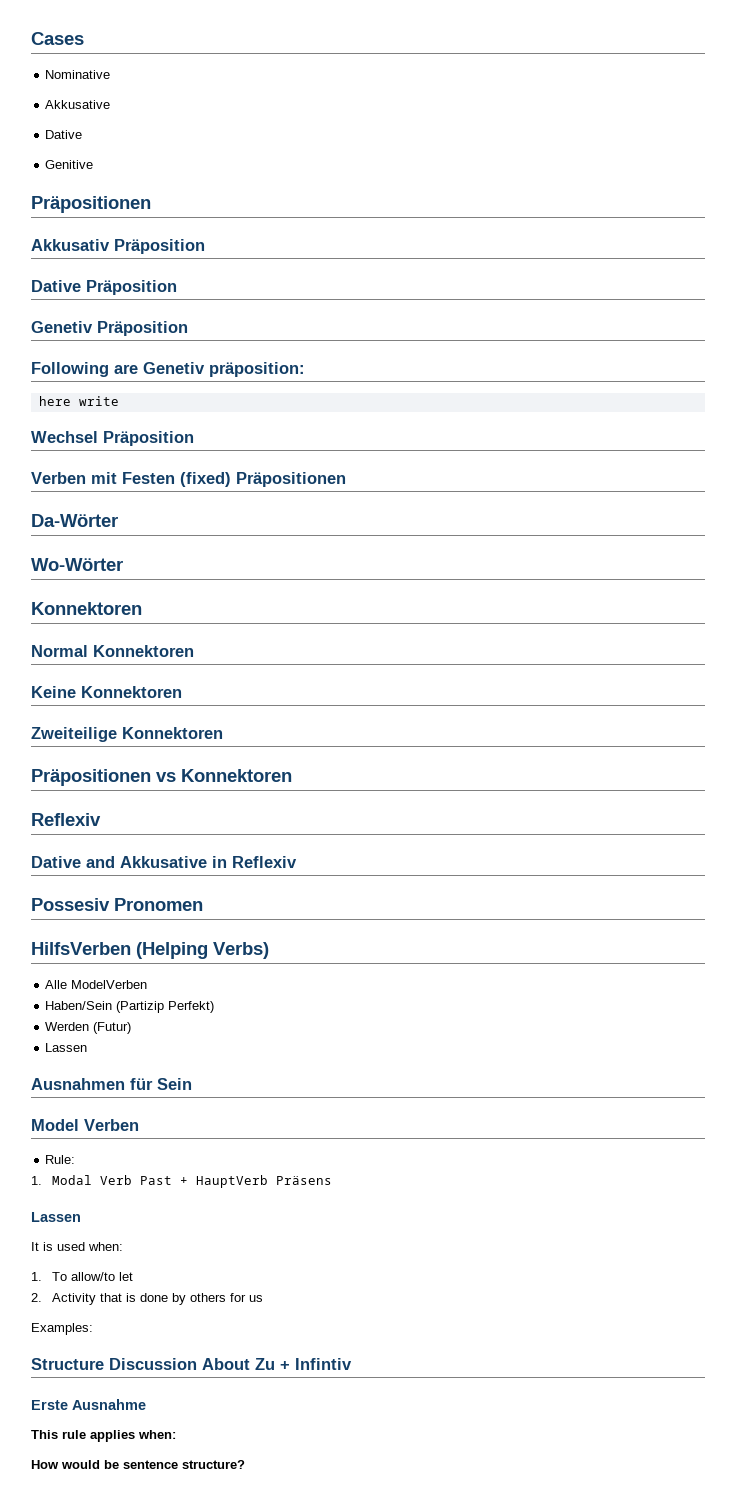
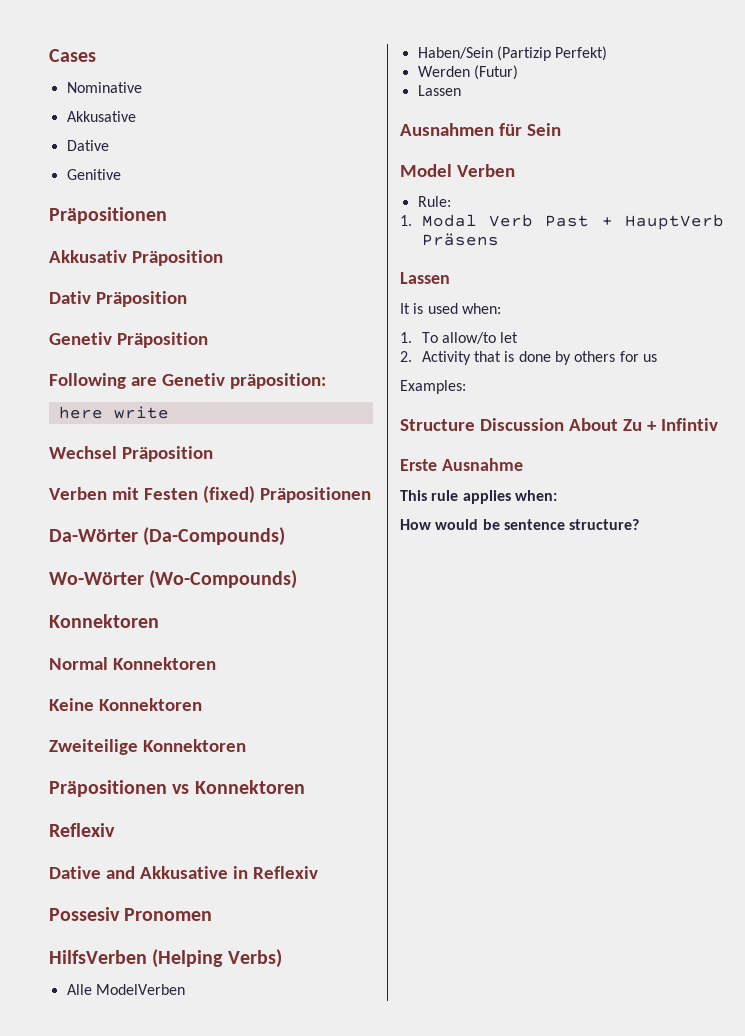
- Dative Präposition
+ Dativ Präposition
- Da-Wörter
+ Da-Wörter (Da-Compounds)
- Wo-Wörter
+ Wo-Wörter (Wo-Compounds)

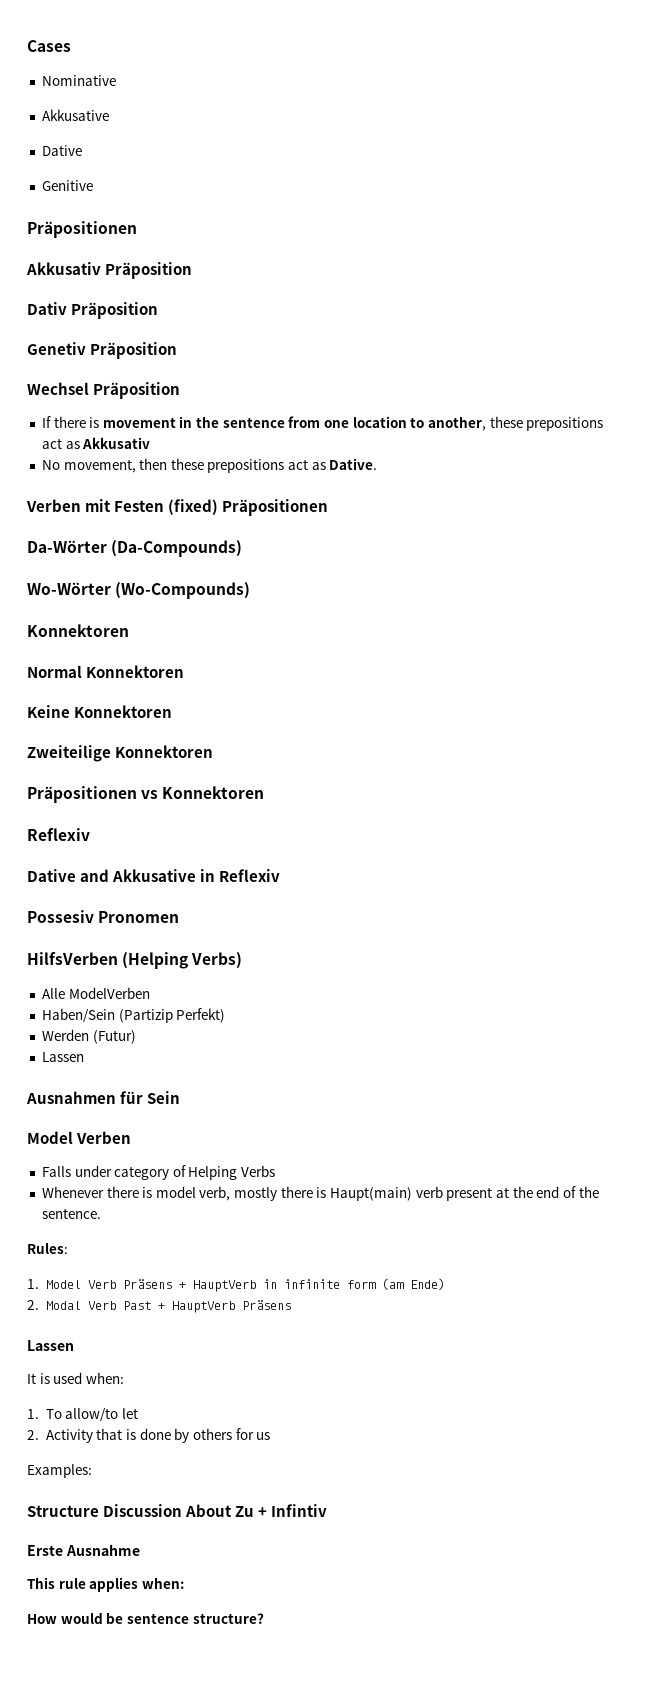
- Following are Genetiv präposition:
- here write
  Wechsel Präposition
+ If there is movement in the sentence from one location to another, these prepositions act as Akkusativ
+ No movement, then these prepositions act as Dative.
- Rule:
- 1. Modal Verb Past + HauptVerb Präsens
+ Falls under category of Helping Verbs
+ Whenever there is model verb, mostly there is Haupt(main) verb present at the end of the sentence.
+ Rules:
+ 1. Model Verb Präsens + HauptVerb in infinite form (am Ende)
+ 2. Modal Verb Past + HauptVerb Präsens

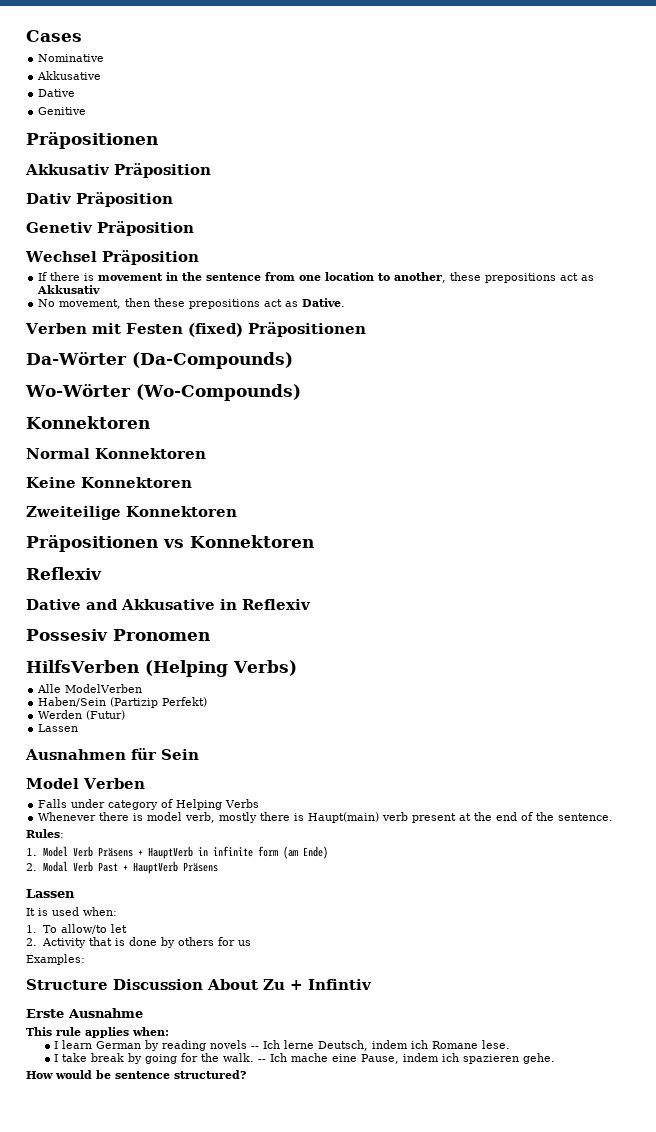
+ I learn German by reading novels -- Ich lerne Deutsch, indem ich Romane lese.
+ I take break by going for the walk. -- Ich mache eine Pause, indem ich spazieren gehe.
- How would be sentence structure?
+ How would be sentence structured?

